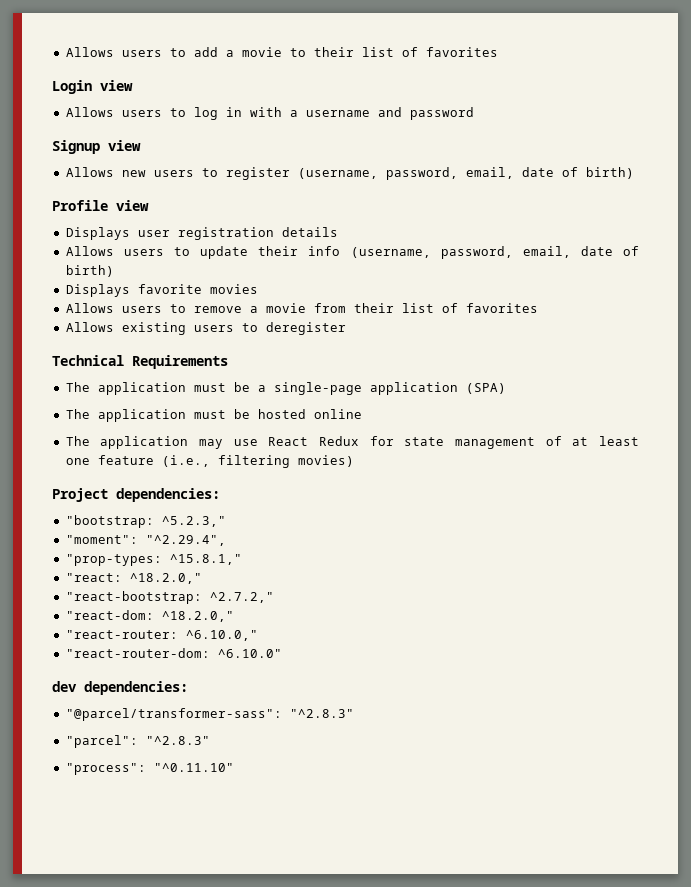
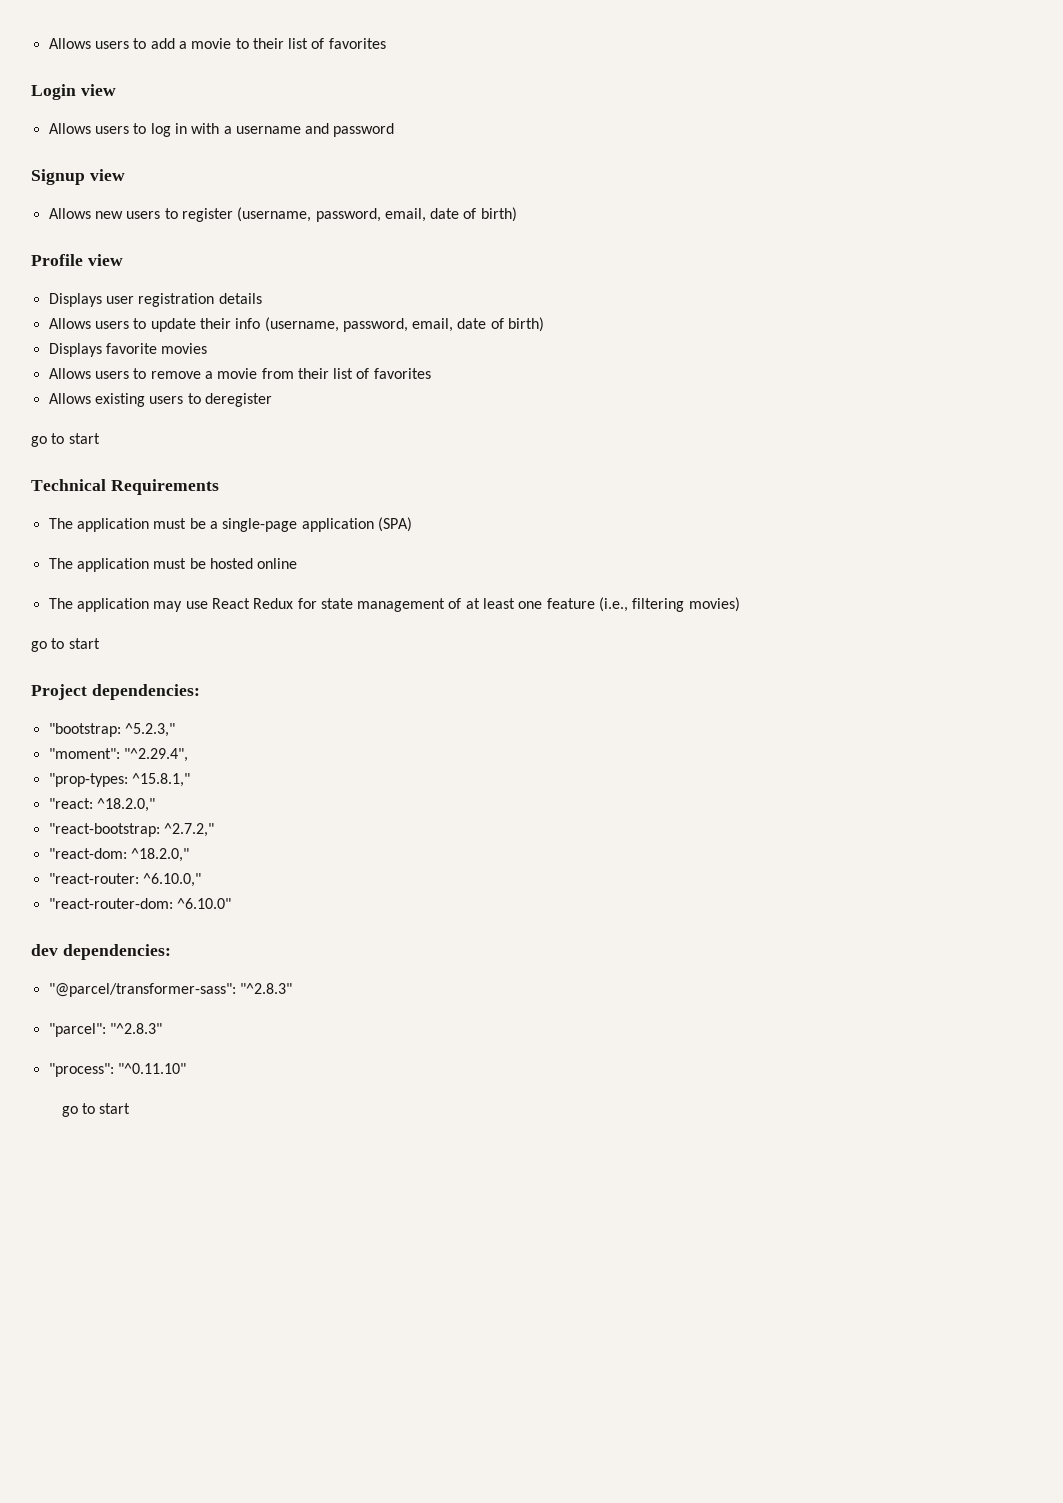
  Allows existing users to deregister
+ go to start
  The application may use React Redux for state management of at least one feature (i.e., filtering movies)
+ go to start
  "process": "^0.11.10"
+ go to start

